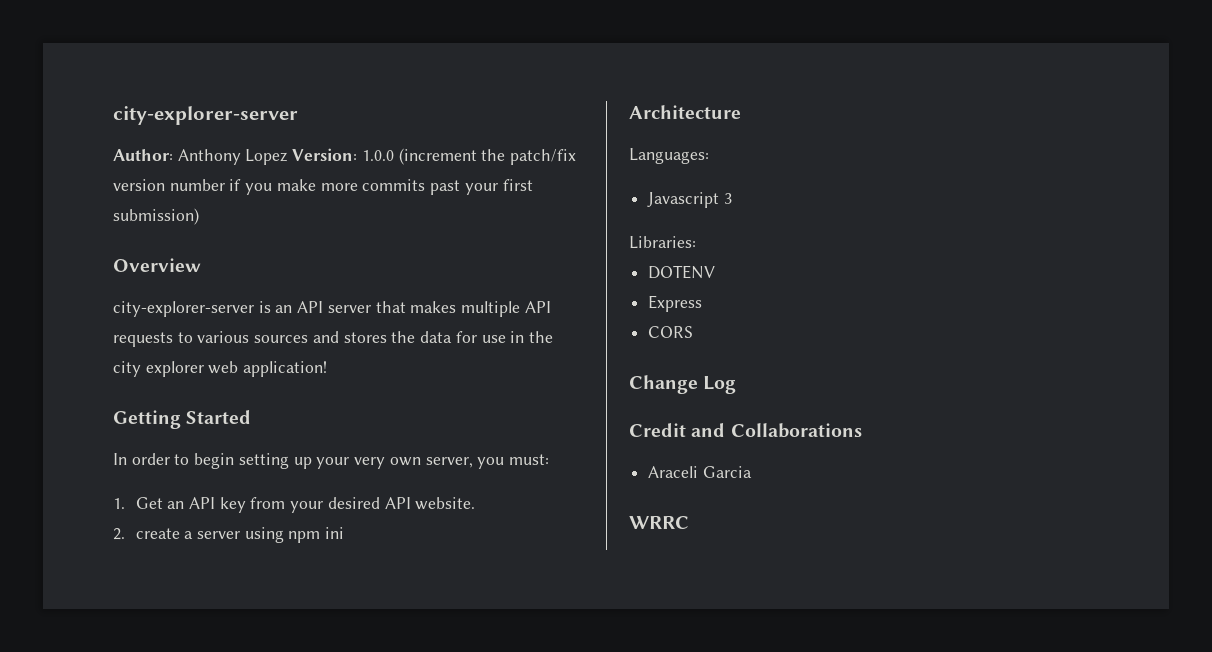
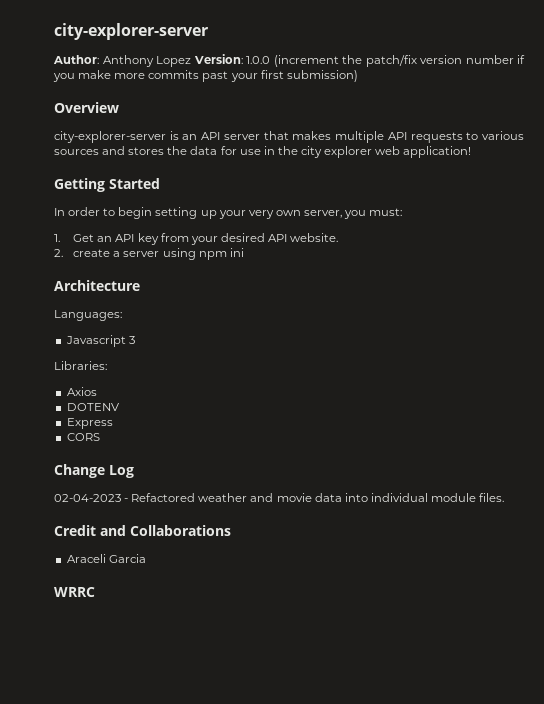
+ Axios
+ 02-04-2023 - Refactored weather and movie data into individual module files.

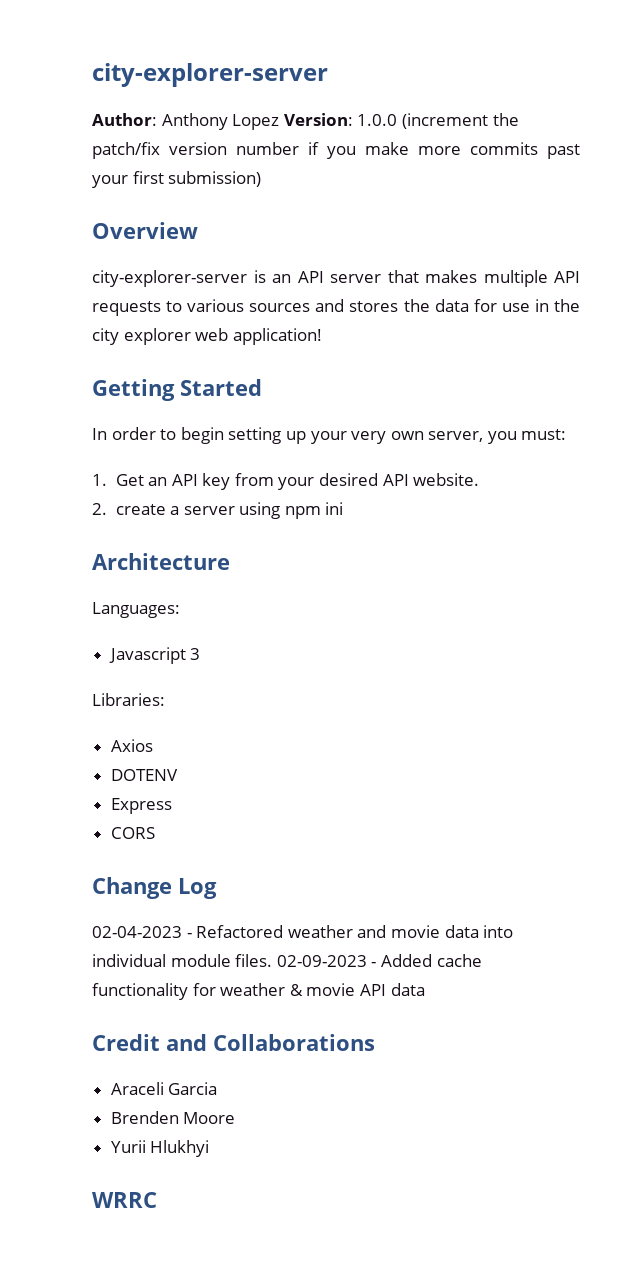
+ 02-09-2023 - Added cache functionality for weather & movie API data
+ Brenden Moore
+ Yurii Hlukhyi

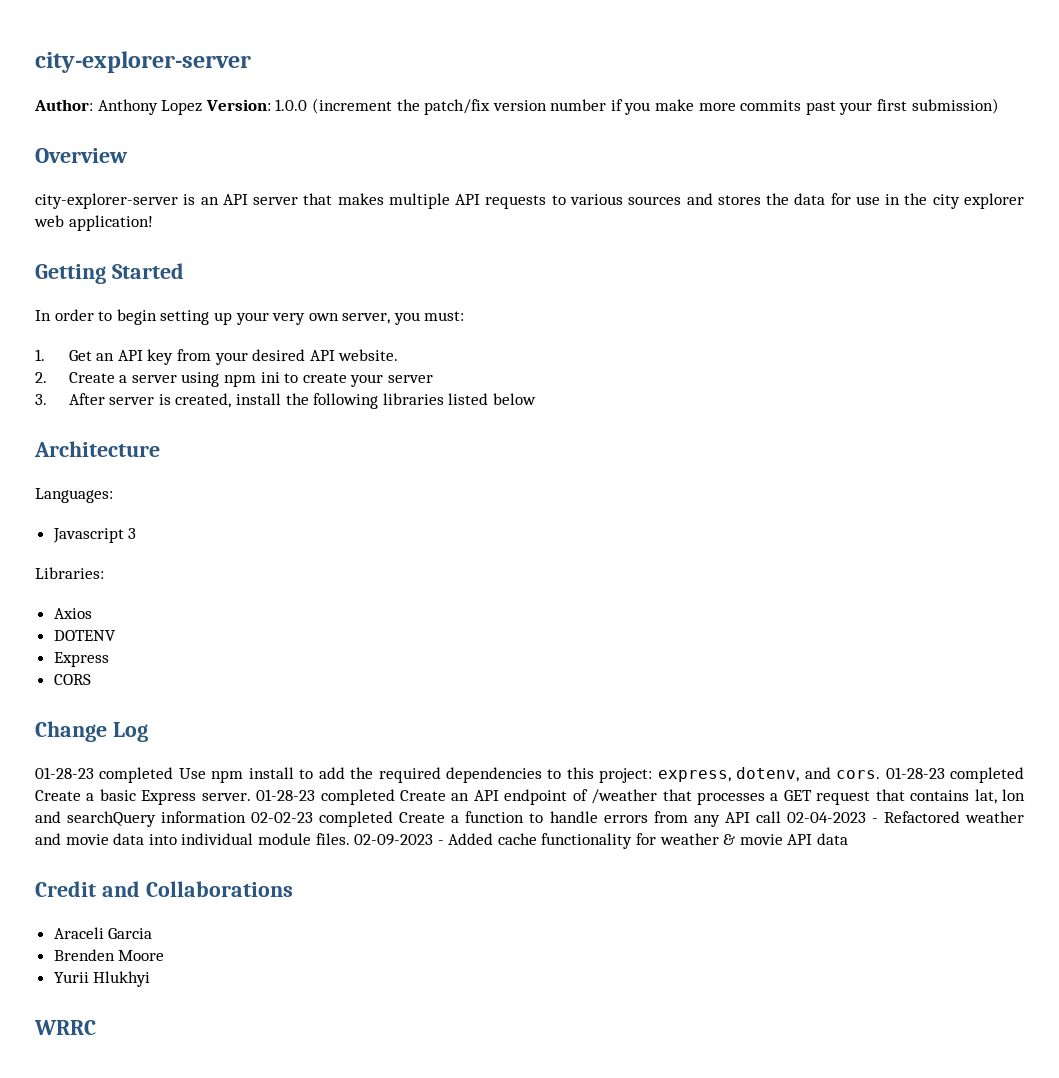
- 2. create a server using npm ini
+ 2. Create a server using npm ini to create your server
+ 3. After server is created, install the following libraries listed below
- 02-04-2023 - Refactored weather and movie data into individual module files.
+ 01-28-23 completed Use npm install to add the required dependencies to this project: express, dotenv, and cors. 01-28-23 completed Create a basic Express server. 01-28-23 completed Create an API endpoint of /weather that processes a GET request that contains lat, lon and searchQuery information 02-02-23 completed Create a function to handle errors from any API call 02-04-2023 - Refactored weather and movie data into individual module files.

